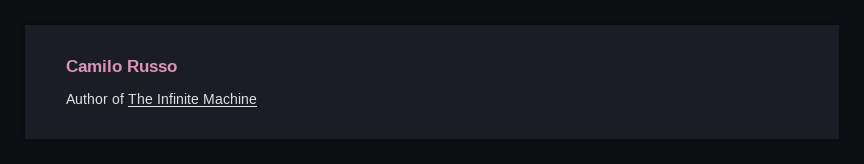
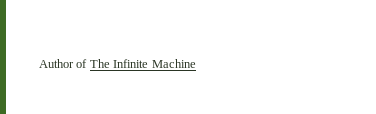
- Camilo Russo

